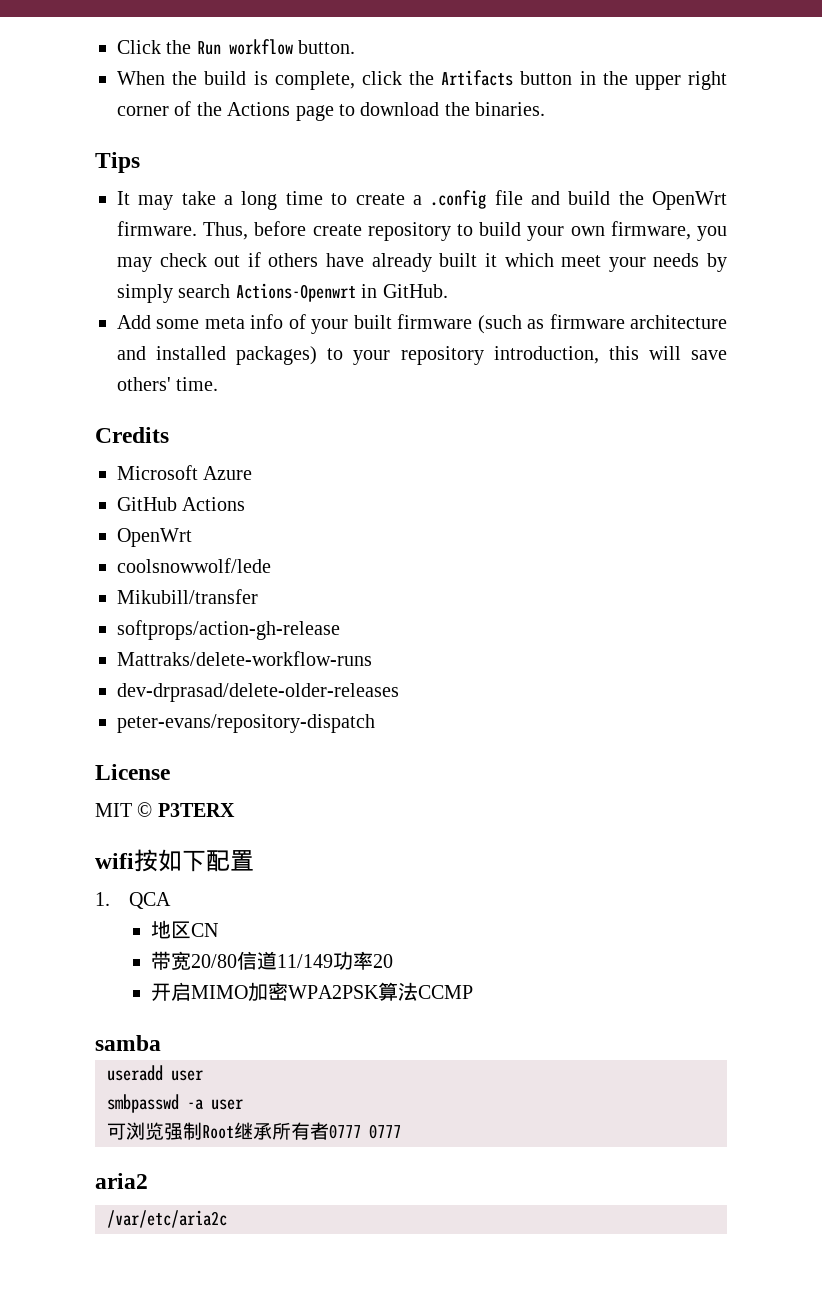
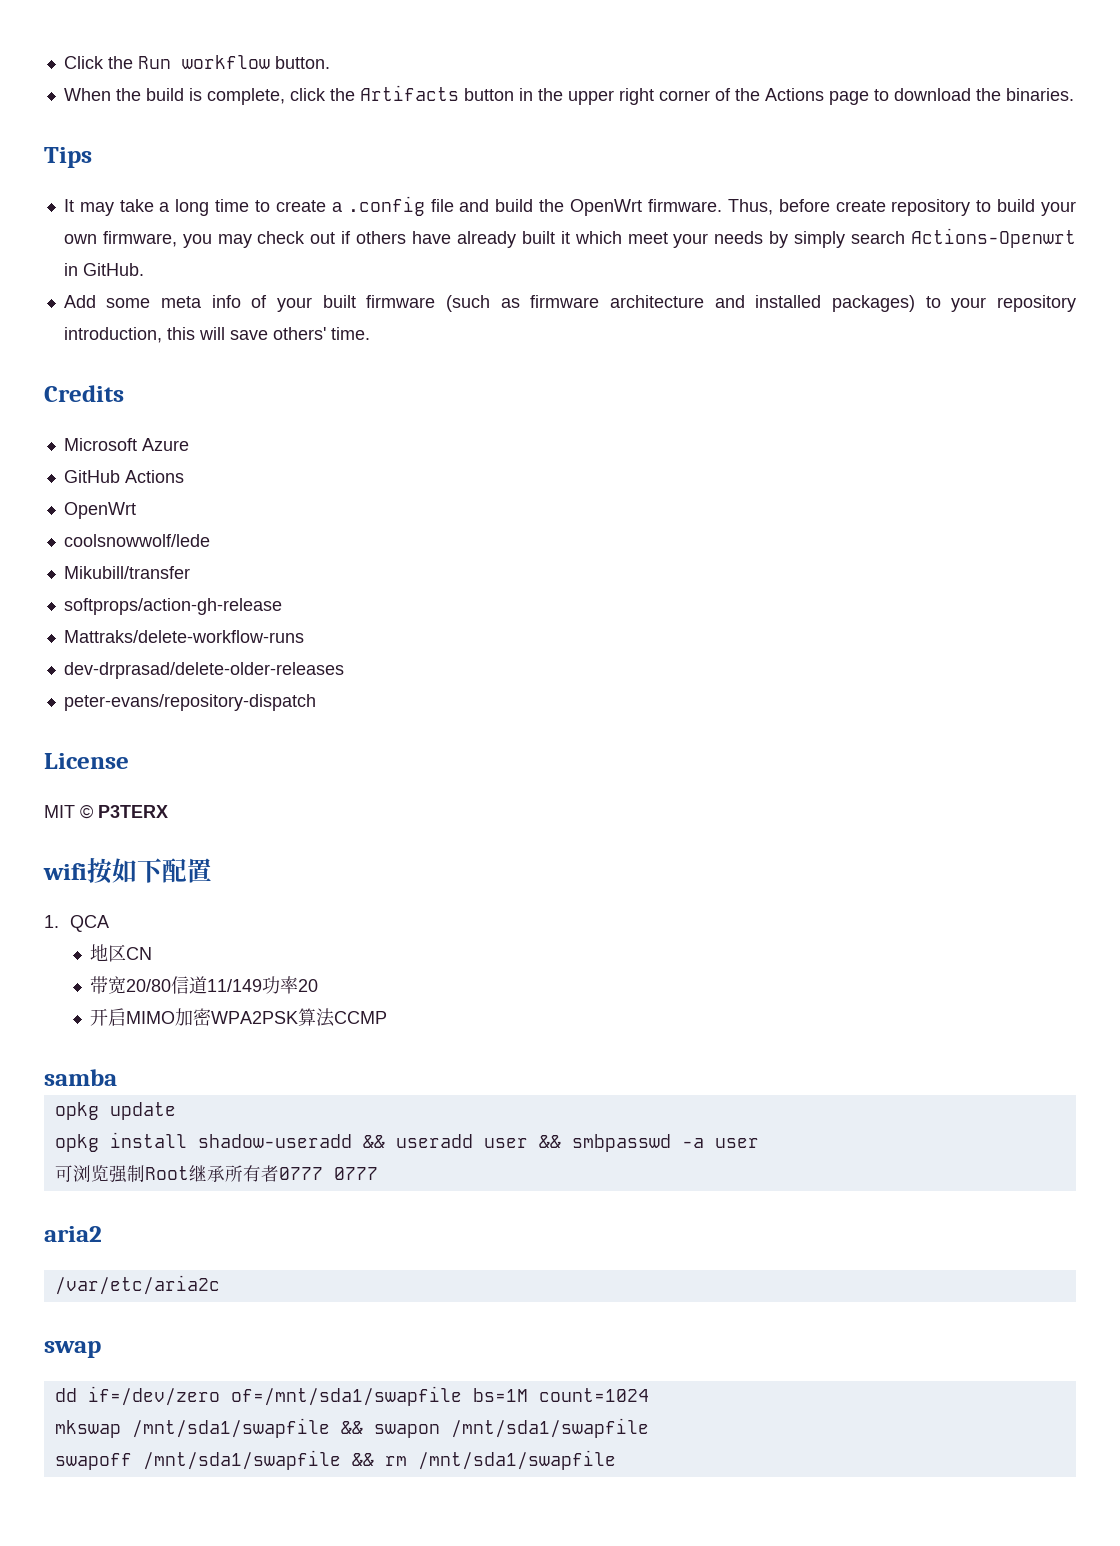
- useradd user
- smbpasswd -a user
+ opkg update
+ opkg install shadow-useradd && useradd user && smbpasswd -a user
+ swap
+ dd if=/dev/zero of=/mnt/sda1/swapfile bs=1M count=1024
+ mkswap /mnt/sda1/swapfile && swapon /mnt/sda1/swapfile
+ swapoff /mnt/sda1/swapfile && rm /mnt/sda1/swapfile

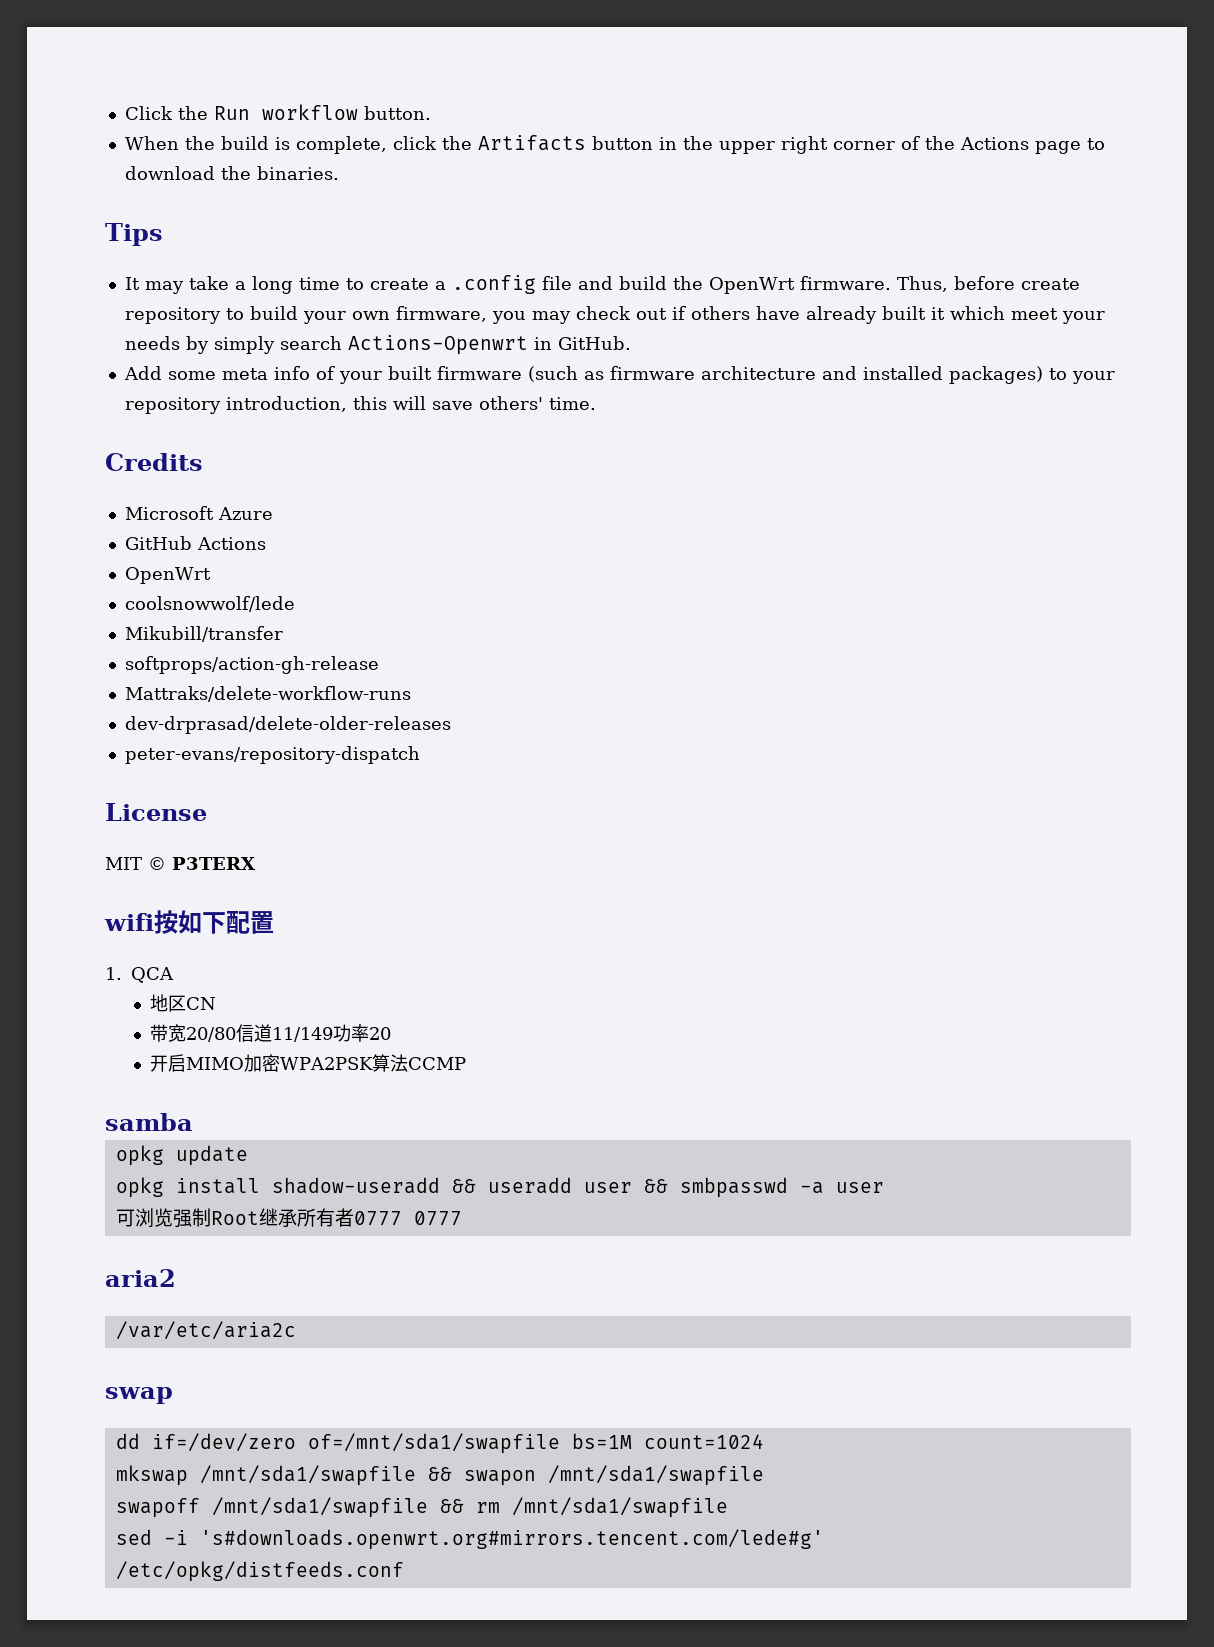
+ sed -i 's#downloads.openwrt.org#mirrors.tencent.com/lede#g' /etc/opkg/distfeeds.conf

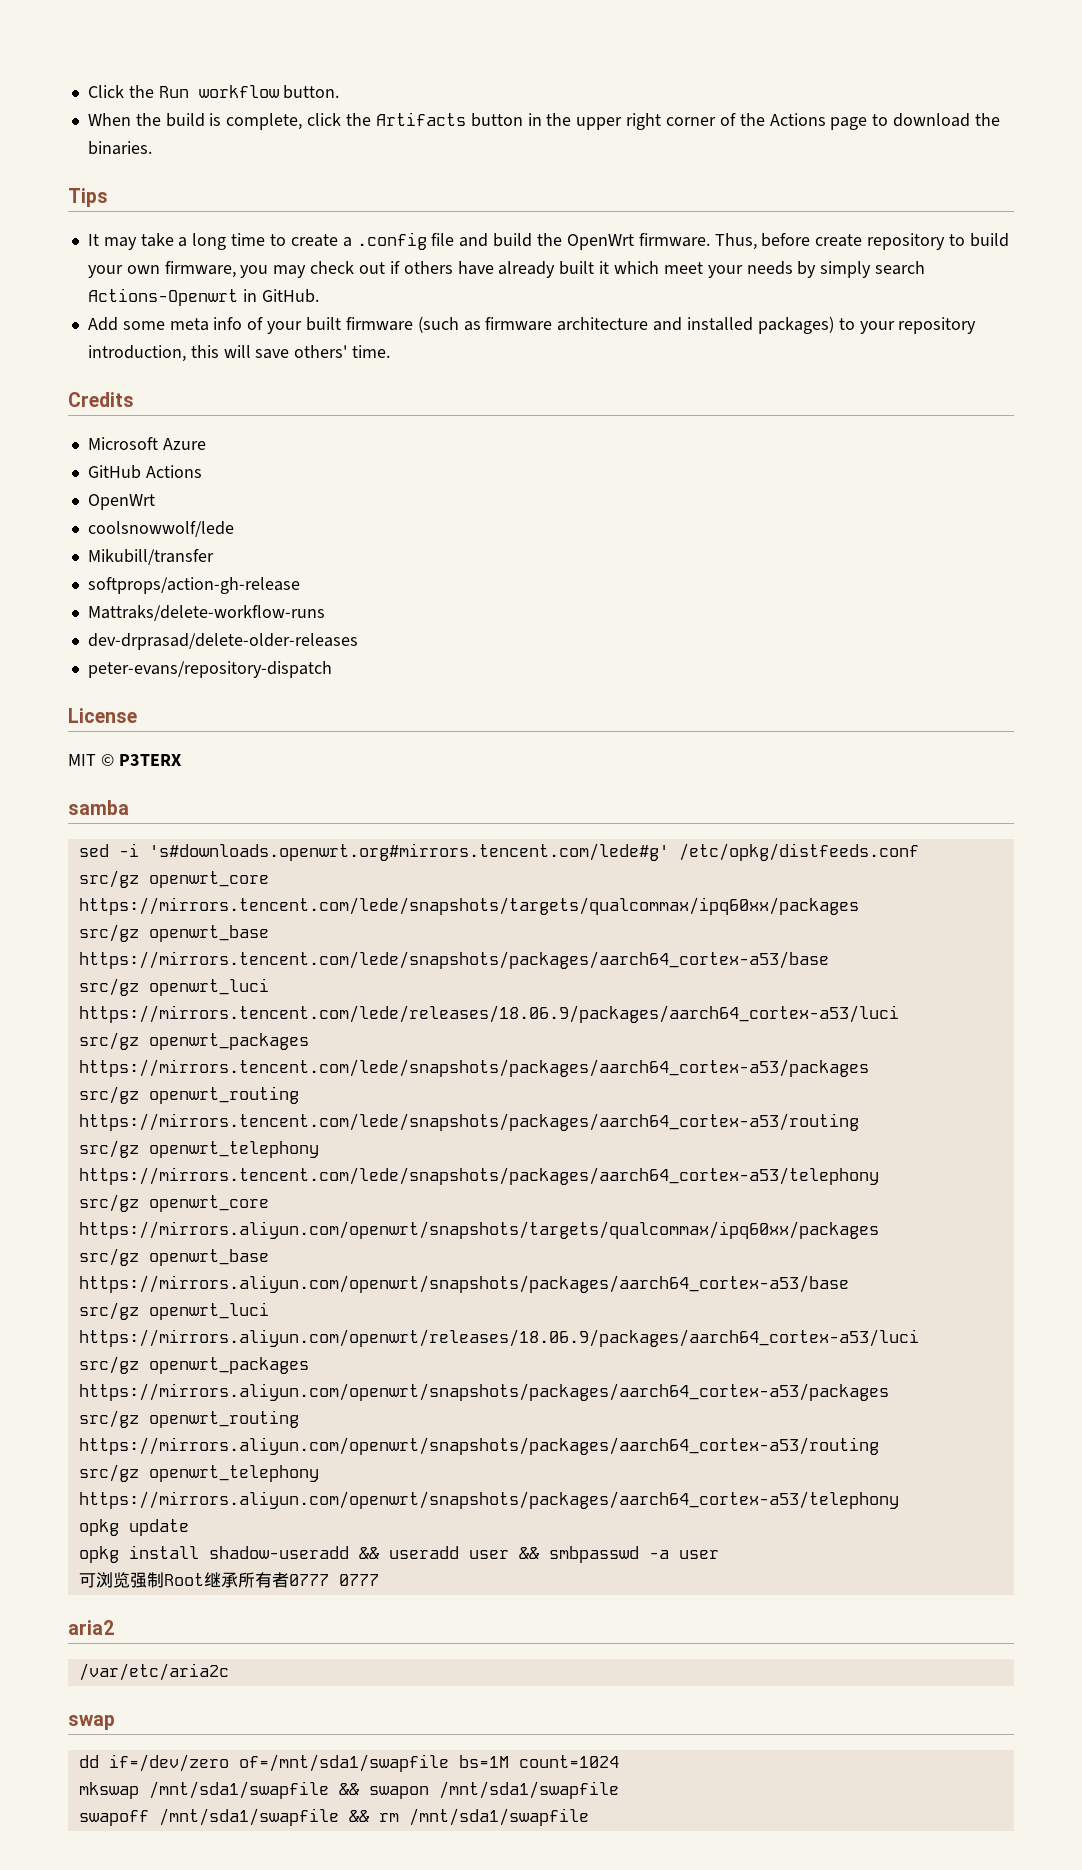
- wifi按如下配置
- 1. QCA
- 地区CN
- 带宽20/80信道11/149功率20
- 开启MIMO加密WPA2PSK算法CCMP
  samba
+ sed -i 's#downloads.openwrt.org#mirrors.tencent.com/lede#g' /etc/opkg/distfeeds.conf
+ src/gz openwrt_core https://mirrors.tencent.com/lede/snapshots/targets/qualcommax/ipq60xx/packages
+ src/gz openwrt_base https://mirrors.tencent.com/lede/snapshots/packages/aarch64_cortex-a53/base
+ src/gz openwrt_luci https://mirrors.tencent.com/lede/releases/18.06.9/packages/aarch64_cortex-a53/luci
+ src/gz openwrt_packages https://mirrors.tencent.com/lede/snapshots/packages/aarch64_cortex-a53/packages
+ src/gz openwrt_routing https://mirrors.tencent.com/lede/snapshots/packages/aarch64_cortex-a53/routing
+ src/gz openwrt_telephony https://mirrors.tencent.com/lede/snapshots/packages/aarch64_cortex-a53/telephony
+ src/gz openwrt_core https://mirrors.aliyun.com/openwrt/snapshots/targets/qualcommax/ipq60xx/packages
+ src/gz openwrt_base https://mirrors.aliyun.com/openwrt/snapshots/packages/aarch64_cortex-a53/base
+ src/gz openwrt_luci https://mirrors.aliyun.com/openwrt/releases/18.06.9/packages/aarch64_cortex-a53/luci
+ src/gz openwrt_packages https://mirrors.aliyun.com/openwrt/snapshots/packages/aarch64_cortex-a53/packages
+ src/gz openwrt_routing https://mirrors.aliyun.com/openwrt/snapshots/packages/aarch64_cortex-a53/routing
+ src/gz openwrt_telephony https://mirrors.aliyun.com/openwrt/snapshots/packages/aarch64_cortex-a53/telephony
- sed -i 's#downloads.openwrt.org#mirrors.tencent.com/lede#g' /etc/opkg/distfeeds.conf

